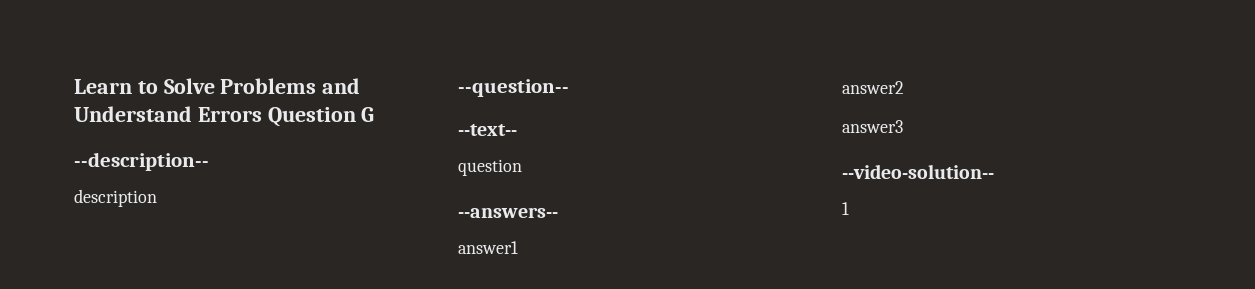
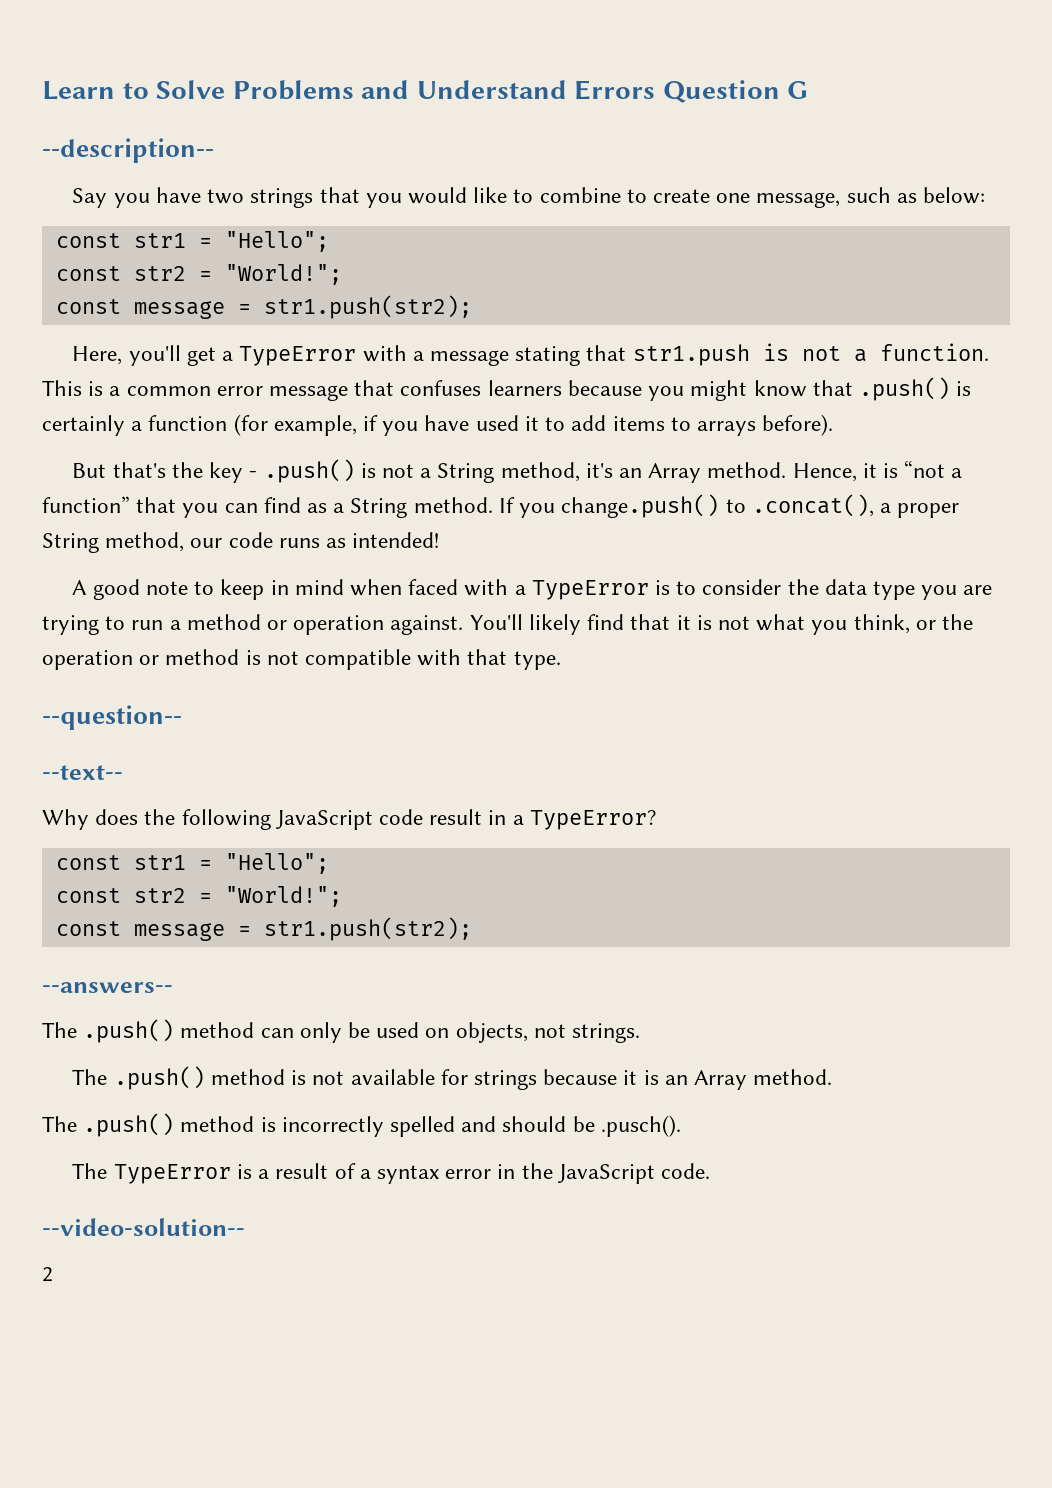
- description
+ Say you have two strings that you would like to combine to create one message, such as below:
+ const str1 = "Hello";
+ const str2 = "World!";
+ const message = str1.push(str2);
+ Here, you'll get a TypeError with a message stating that str1.push is not a function. This is a common error message that confuses learners because you might know that .push() is certainly a function (for example, if you have used it to add items to arrays before).
+ But that's the key - .push() is not a String method, it's an Array method. Hence, it is “not a function” that you can find as a String method. If you change.push() to .concat(), a proper String method, our code runs as intended!
+ A good note to keep in mind when faced with a TypeError is to consider the data type you are trying to run a method or operation against. You'll likely find that it is not what you think, or the operation or method is not compatible with that type.
  --question--
  --text--
- question
+ Why does the following JavaScript code result in a TypeError?
+ const str1 = "Hello";
+ const str2 = "World!";
+ const message = str1.push(str2);
  --answers--
- answer1
- answer2
- answer3
+ The .push() method can only be used on objects, not strings.
+ The .push() method is not available for strings because it is an Array method.
+ The .push() method is incorrectly spelled and should be .pusch().
+ The TypeError is a result of a syntax error in the JavaScript code.
- 1
+ 2

